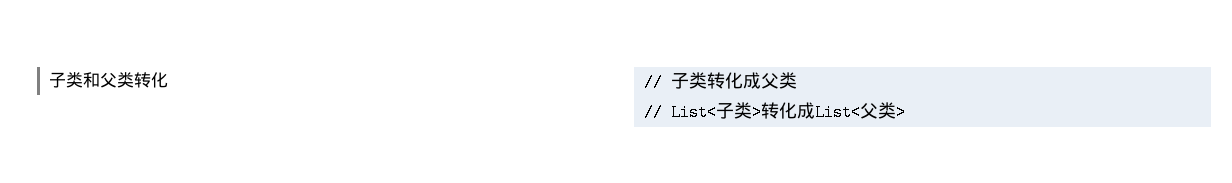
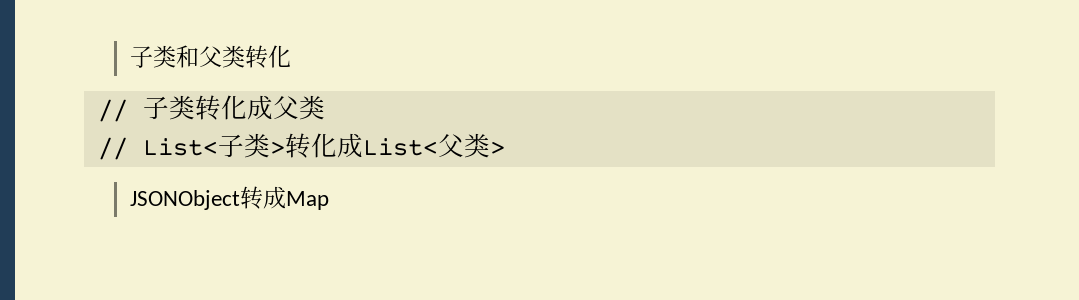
+ JSONObject转成Map

